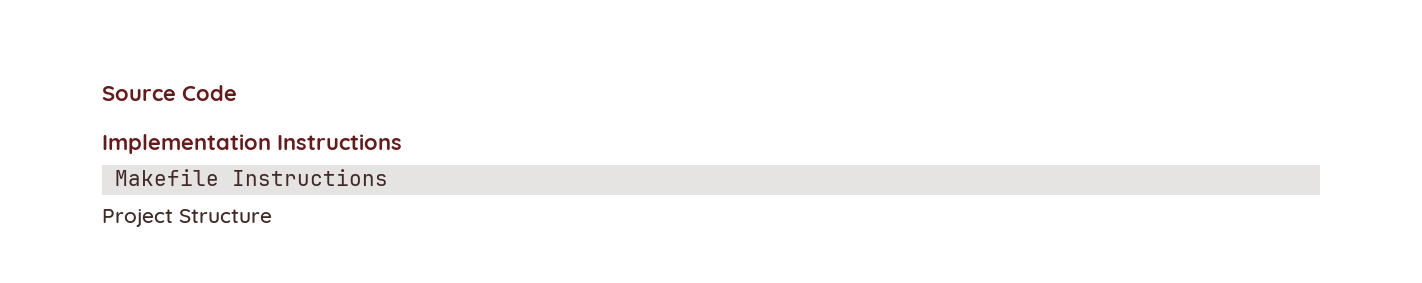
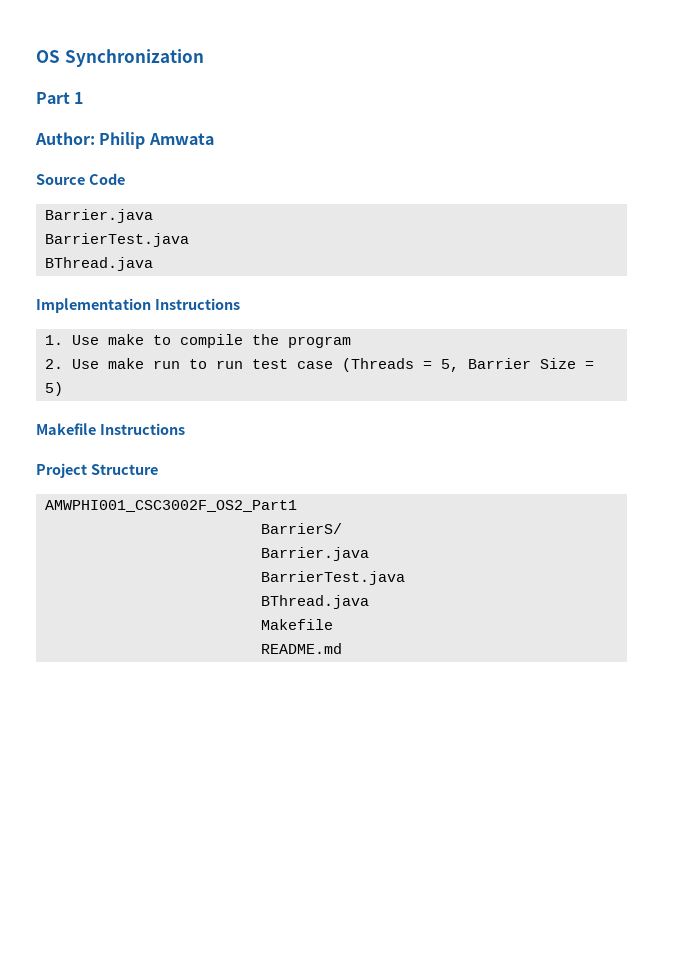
+ OS Synchronization
+ Part 1
+ Author: Philip Amwata
  Source Code
+ Barrier.java
+ BarrierTest.java
+ BThread.java
+ 1. Use make to compile the program
+ 2. Use make run to run test case (Threads = 5, Barrier Size = 5)
  Makefile Instructions
  Project Structure
+ AMWPHI001_CSC3002F_OS2_Part1
+ BarrierS/
+ Barrier.java
+ BarrierTest.java
+ BThread.java
+ Makefile
+ README.md

